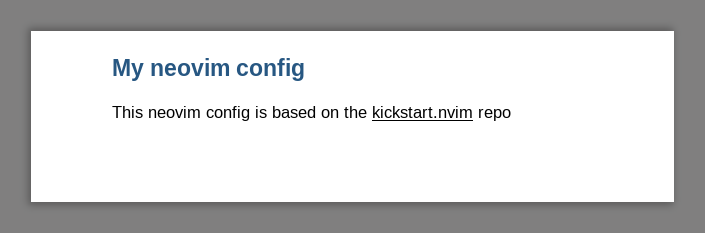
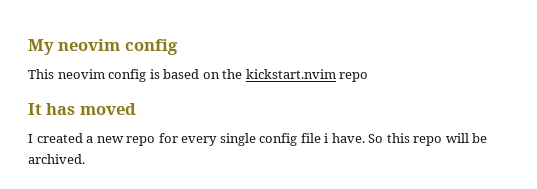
+ It has moved
+ I created a new repo for every single config file i have. So this repo will be archived.

